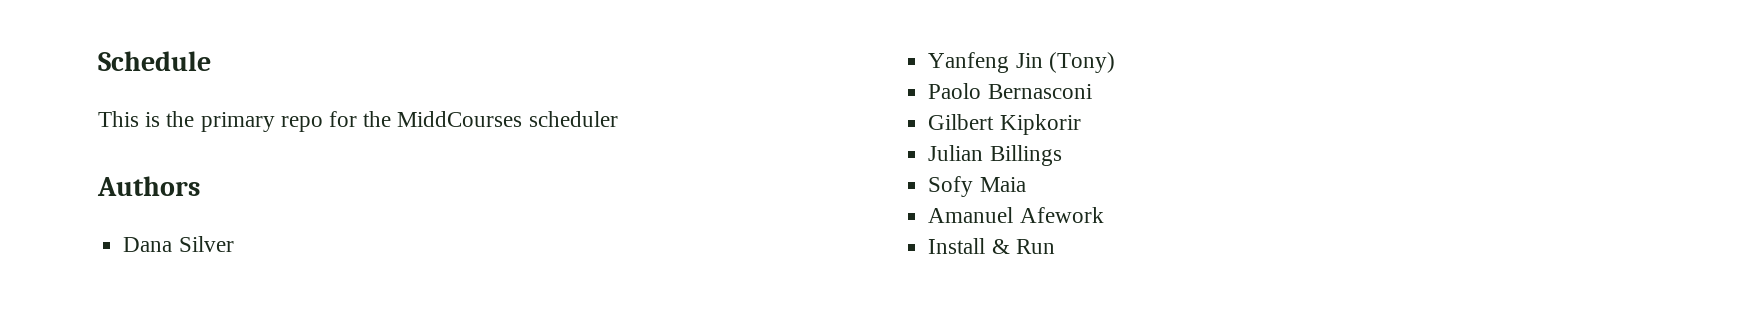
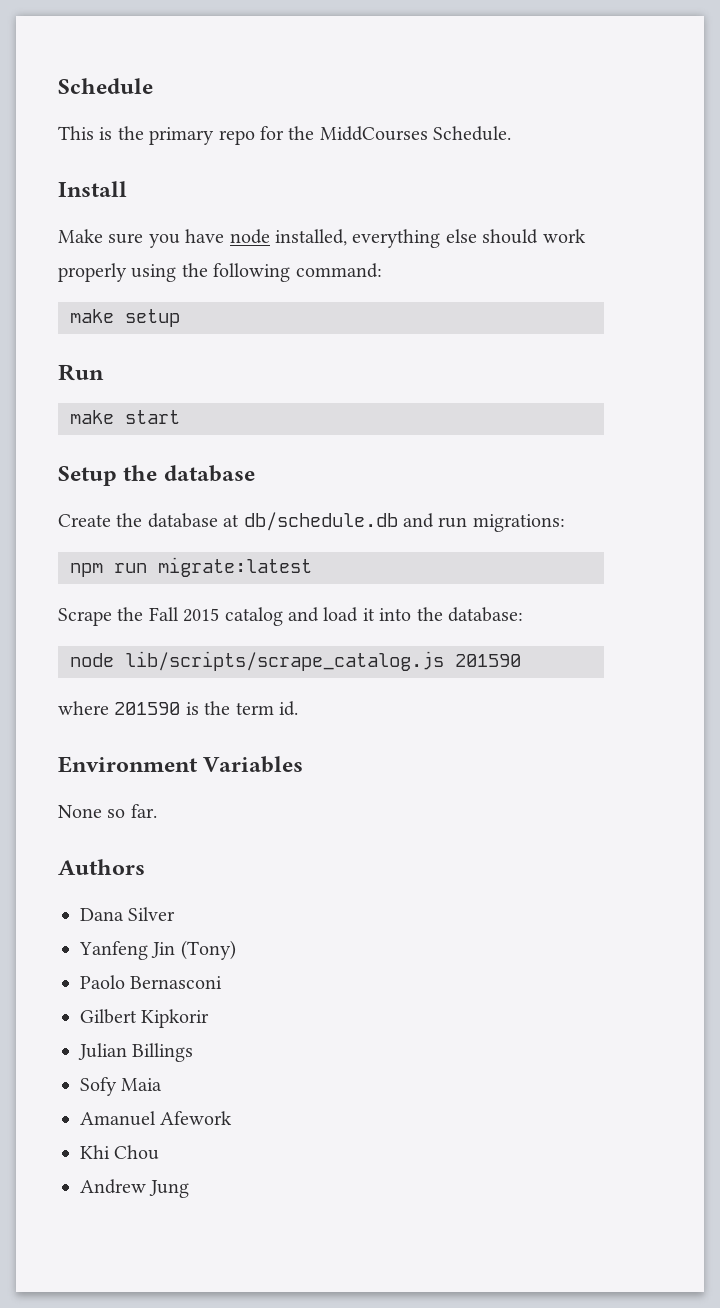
- This is the primary repo for the MiddCourses scheduler
+ This is the primary repo for the MiddCourses Schedule.
+ Install
+ Make sure you have node installed, everything else should work properly using the following command:
+ make setup
+ Run
+ make start
+ Setup the database
+ Create the database at db/schedule.db and run migrations:
+ npm run migrate:latest
+ Scrape the Fall 2015 catalog and load it into the database:
+ node lib/scripts/scrape_catalog.js 201590
+ where 201590 is the term id.
+ Environment Variables
+ None so far.
- Install & Run
+ Khi Chou
+ Andrew Jung

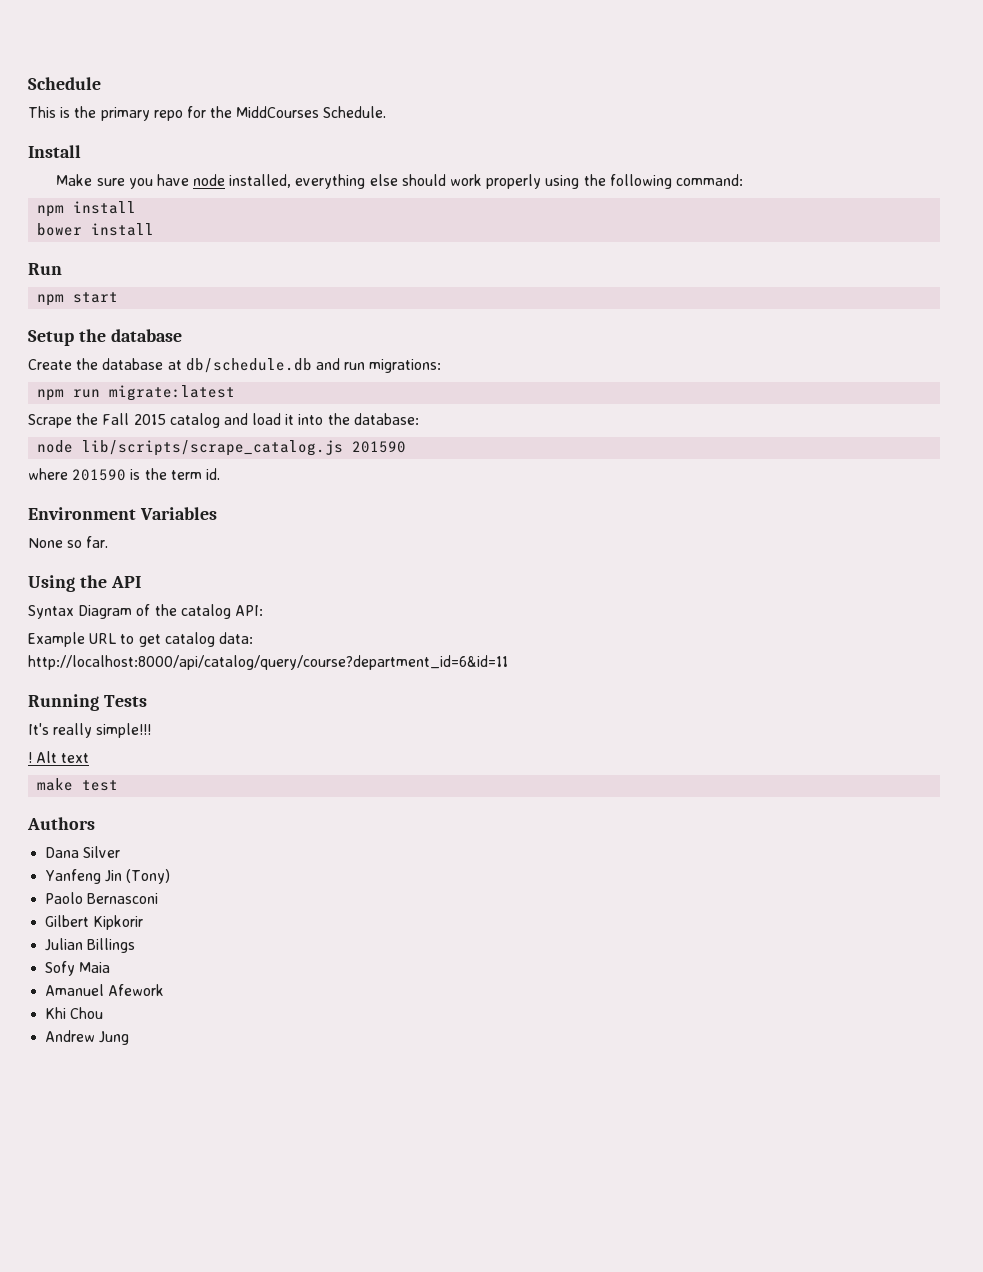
- make setup
+ npm install
+ bower install
- make start
+ npm start
+ Using the API
+ Syntax Diagram of the catalog API:
+ Example URL to get catalog data:
+ http://localhost:8000/api/catalog/query/course?department_id=6&id=11
+ Running Tests
+ It's really simple!!!
+ ! Alt text
+ make test

